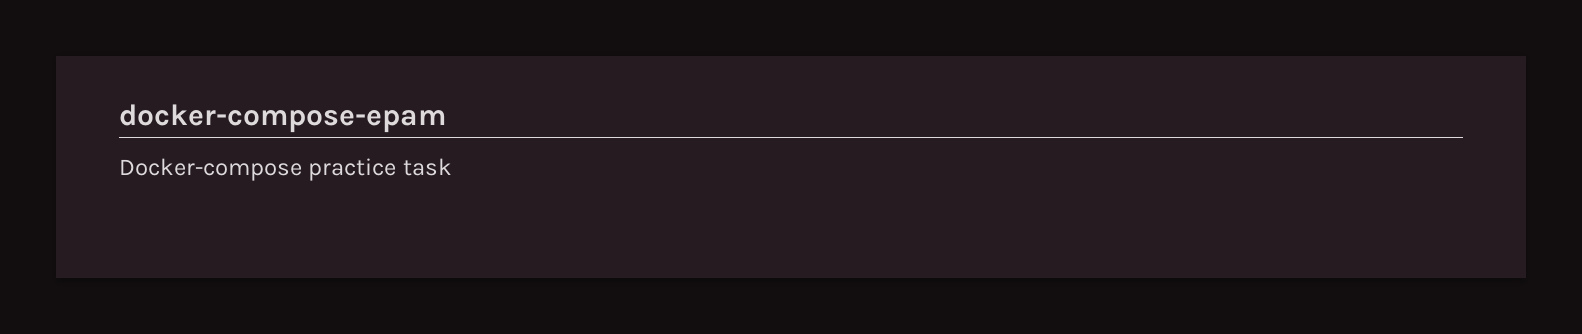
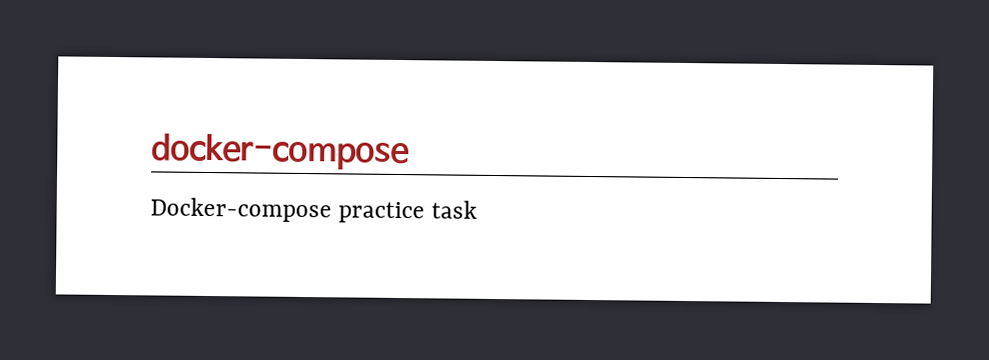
- docker-compose-epam
+ docker-compose

